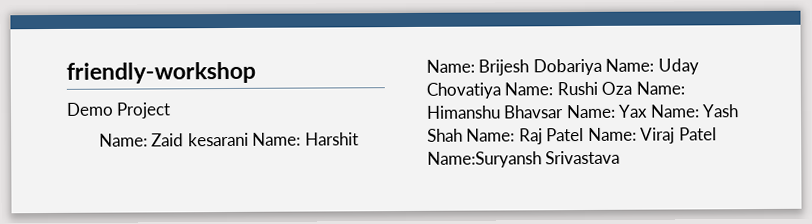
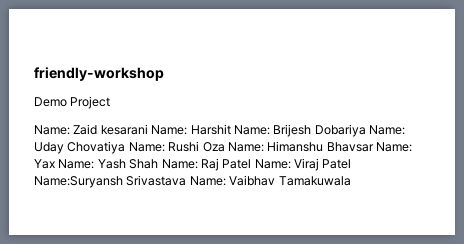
- Name: Zaid kesarani Name: Harshit Name: Brijesh Dobariya Name: Uday Chovatiya Name: Rushi Oza Name: Himanshu Bhavsar Name: Yax Name: Yash Shah Name: Raj Patel Name: Viraj Patel Name:Suryansh Srivastava
+ Name: Zaid kesarani Name: Harshit Name: Brijesh Dobariya Name: Uday Chovatiya Name: Rushi Oza Name: Himanshu Bhavsar Name: Yax Name: Yash Shah Name: Raj Patel Name: Viraj Patel Name:Suryansh Srivastava Name: Vaibhav Tamakuwala

